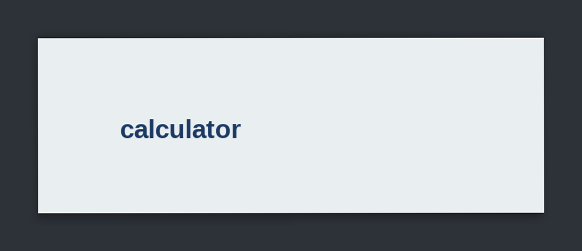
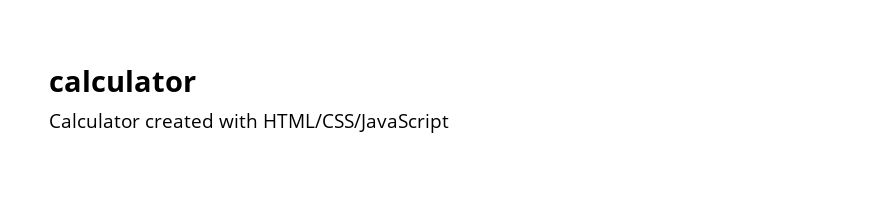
+ Calculator created with HTML/CSS/JavaScript

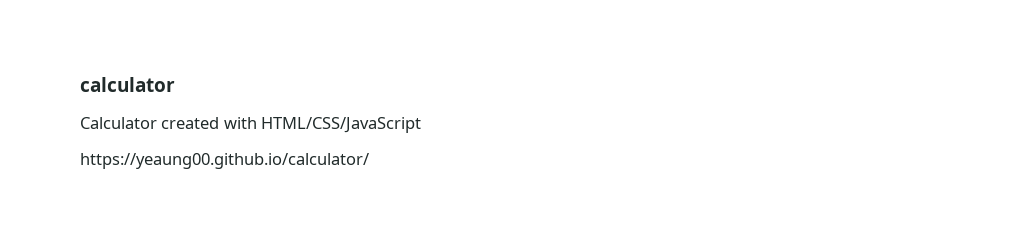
+ https://yeaung00.github.io/calculator/

